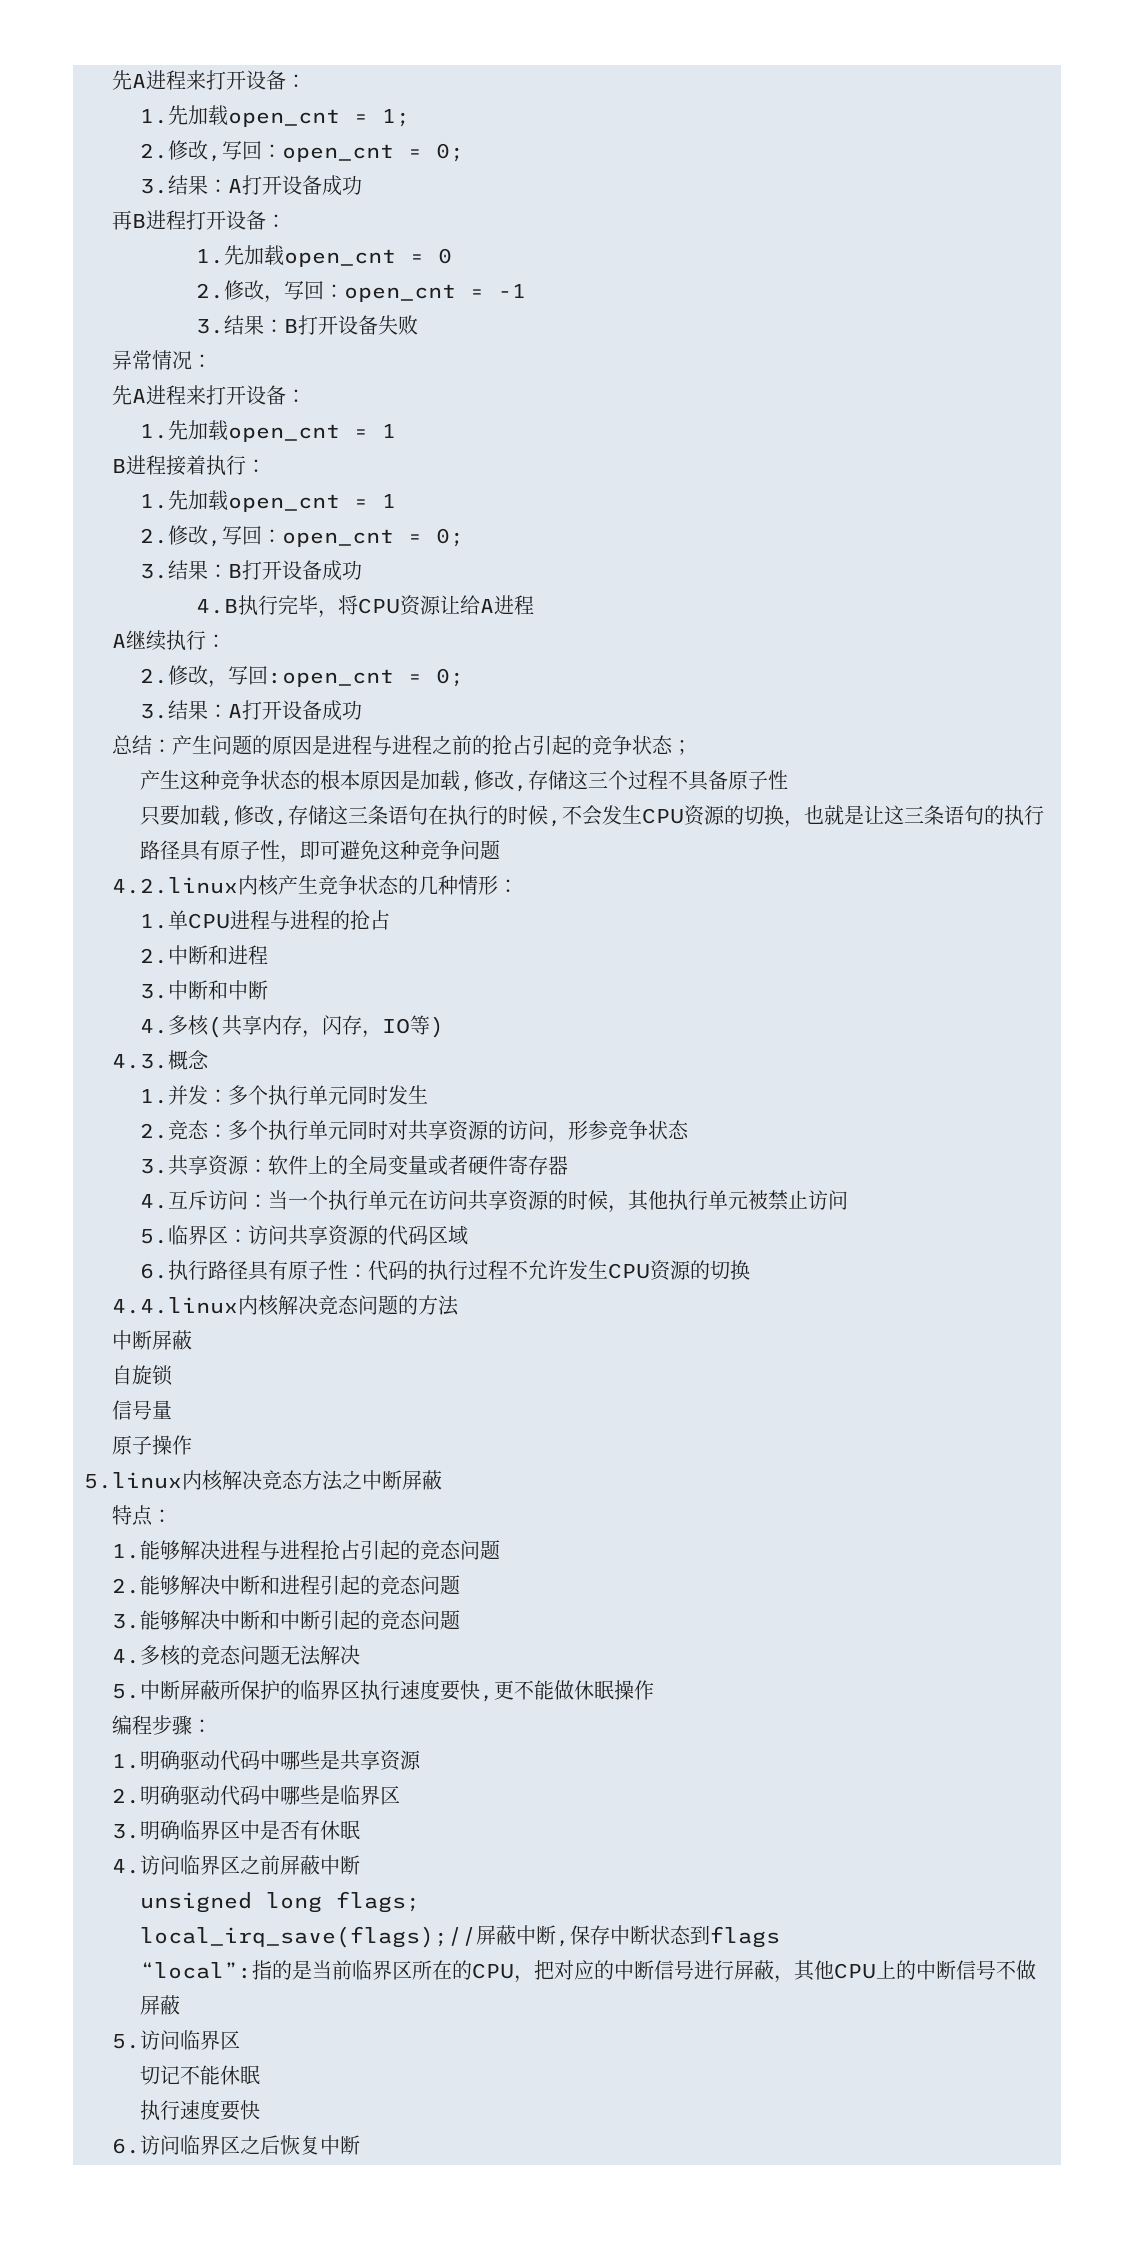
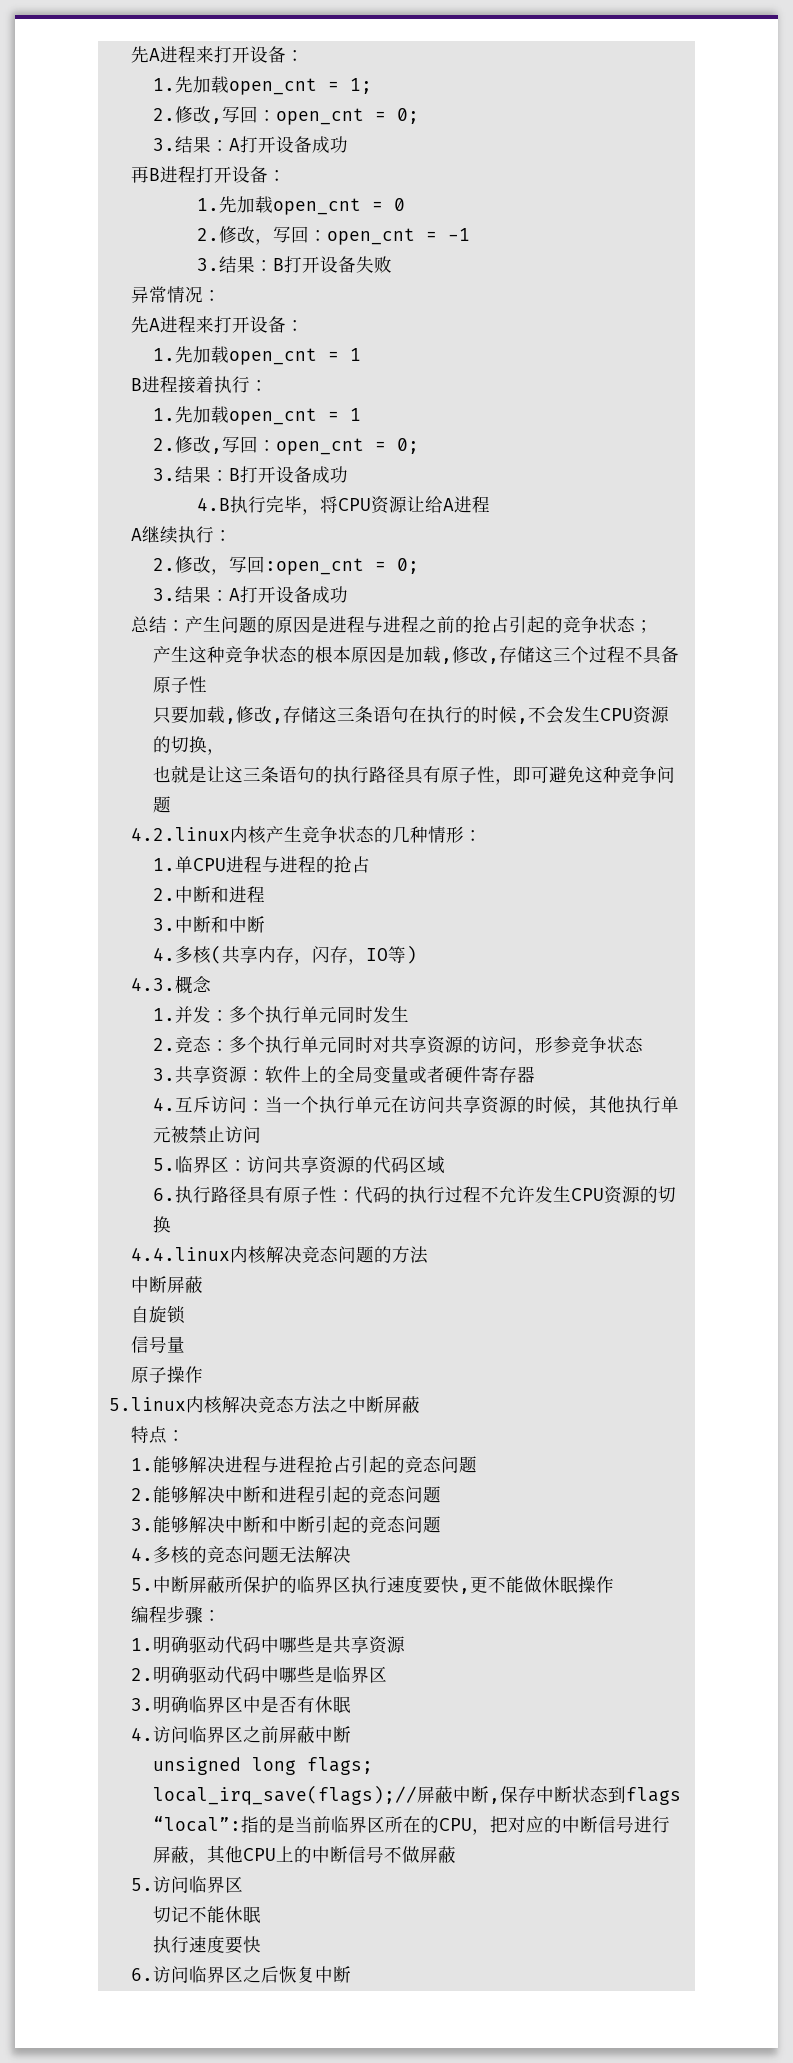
- 只要加载,修改,存储这三条语句在执行的时候,不会发生CPU资源的切换，也就是让这三条语句的执行路径具有原子性，即可避免这种竞争问题
+ 只要加载,修改,存储这三条语句在执行的时候,不会发生CPU资源的切换，
+ 也就是让这三条语句的执行路径具有原子性，即可避免这种竞争问题

